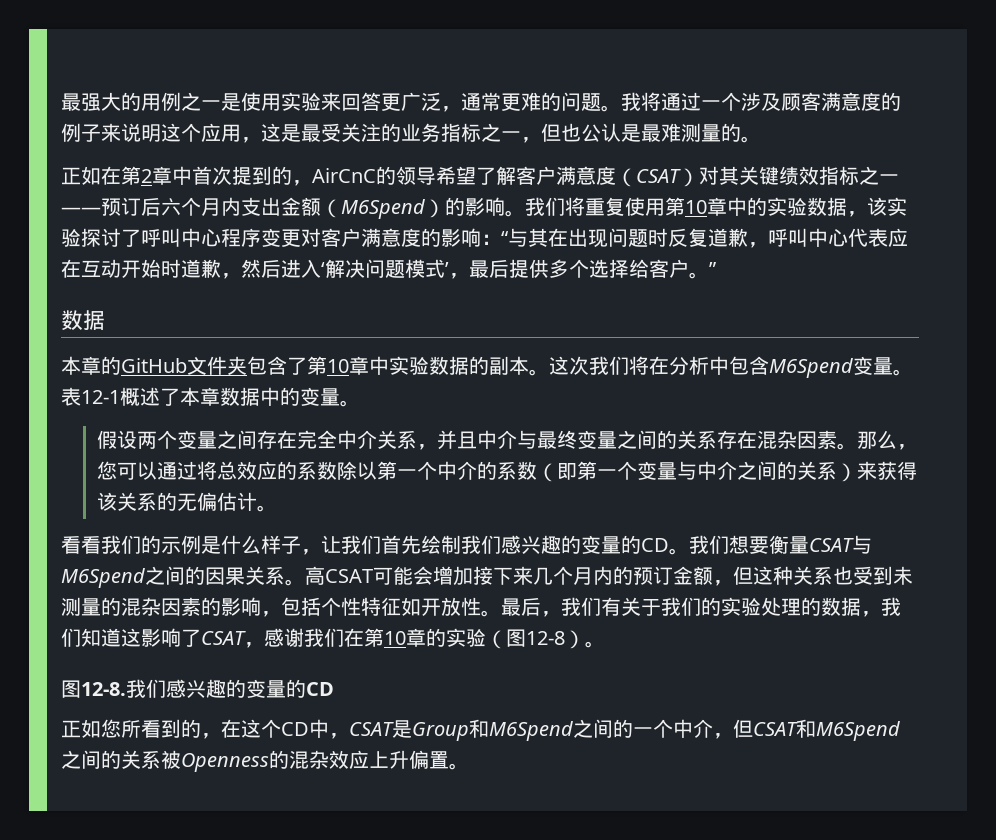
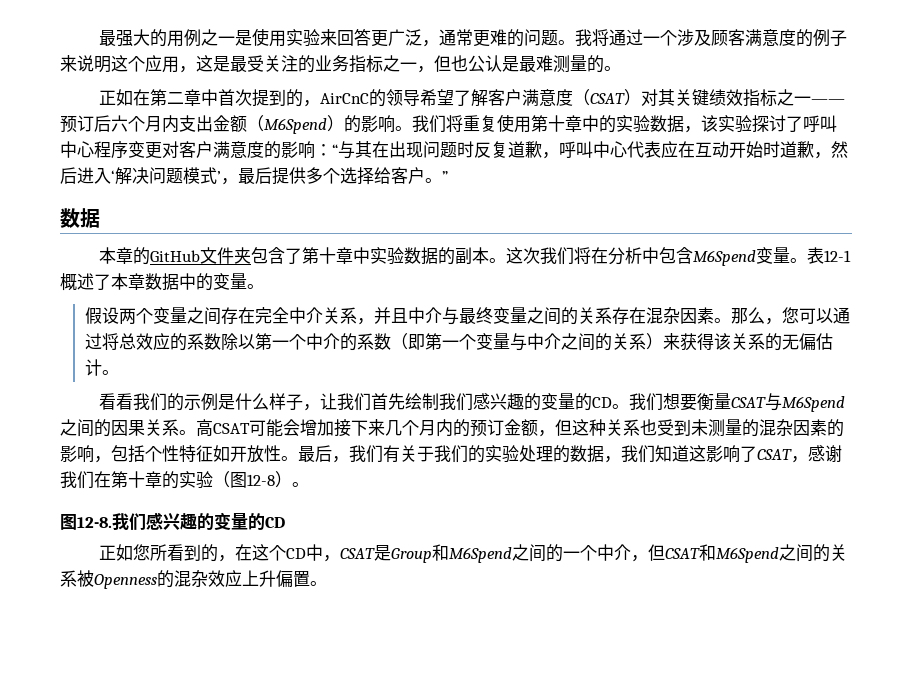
- 正如在第2章中首次提到的，AirCnC的领导希望了解客户满意度（CSAT）对其关键绩效指标之一——预订后六个月内支出金额（M6Spend）的影响。
+ 正如在第二章中首次提到的，AirCnC的领导希望了解客户满意度（CSAT）对其关键绩效指标之一——预订后六个月内支出金额（M6Spend）的影响。
- 我们将重复使用第10章中的实验数据，该实验探讨了呼叫中心程序变更对客户满意度的影响：“与其在出现问题时反复道歉，呼叫中心代表应在互动开始时道歉，然后进入‘解决问题模式’，最后提供多个选择给客户。”
+ 我们将重复使用第十章中的实验数据，该实验探讨了呼叫中心程序变更对客户满意度的影响：“与其在出现问题时反复道歉，呼叫中心代表应在互动开始时道歉，然后进入‘解决问题模式’，最后提供多个选择给客户。”
- 本章的GitHub文件夹包含了第10章中实验数据的副本。
+ 本章的GitHub文件夹包含了第十章中实验数据的副本。
- 最后，我们有关于我们的实验处理的数据，我们知道这影响了CSAT，感谢我们在第10章的实验（图12-8）。
+ 最后，我们有关于我们的实验处理的数据，我们知道这影响了CSAT，感谢我们在第十章的实验（图12-8）。

